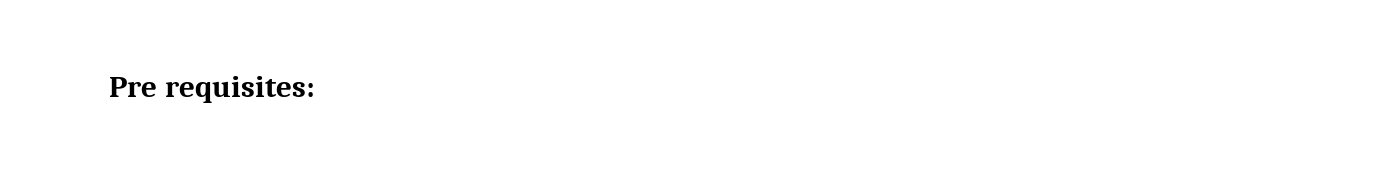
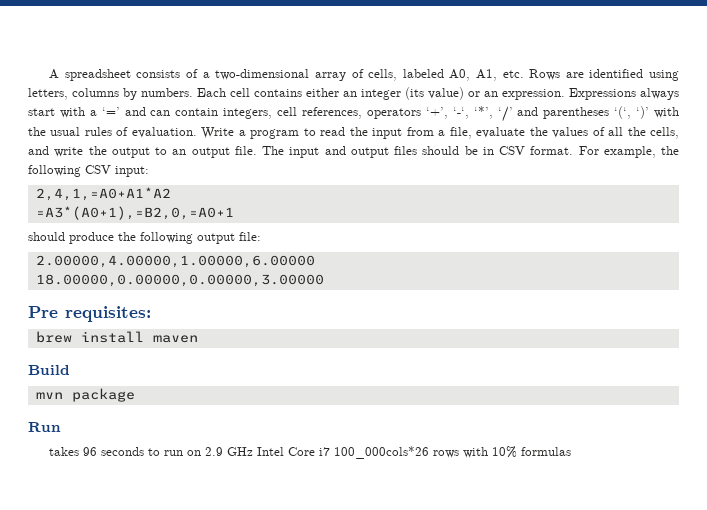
+ A spreadsheet consists of a two-dimensional array of cells, labeled A0, A1, etc. Rows are identified using letters, columns by numbers. Each cell contains either an integer (its value) or an expression. Expressions always start with a ‘=’ and can contain integers, cell references, operators ‘+’, ‘-‘, ‘*’, ‘/’ and parentheses ‘(‘, ‘)’ with the usual rules of evaluation. Write a program to read the input from a file, evaluate the values of all the cells, and write the output to an output file. The input and output files should be in CSV format. For example, the following CSV input:
+ 2,4,1,=A0+A1*A2
+ =A3*(A0+1),=B2,0,=A0+1
+ should produce the following output file:
+ 2.00000,4.00000,1.00000,6.00000
+ 18.00000,0.00000,0.00000,3.00000
  Pre requisites:
+ brew install maven
+ Build
+ mvn package
+ Run
+ takes 96 seconds to run on 2.9 GHz Intel Core i7 100_000cols*26 rows with 10% formulas

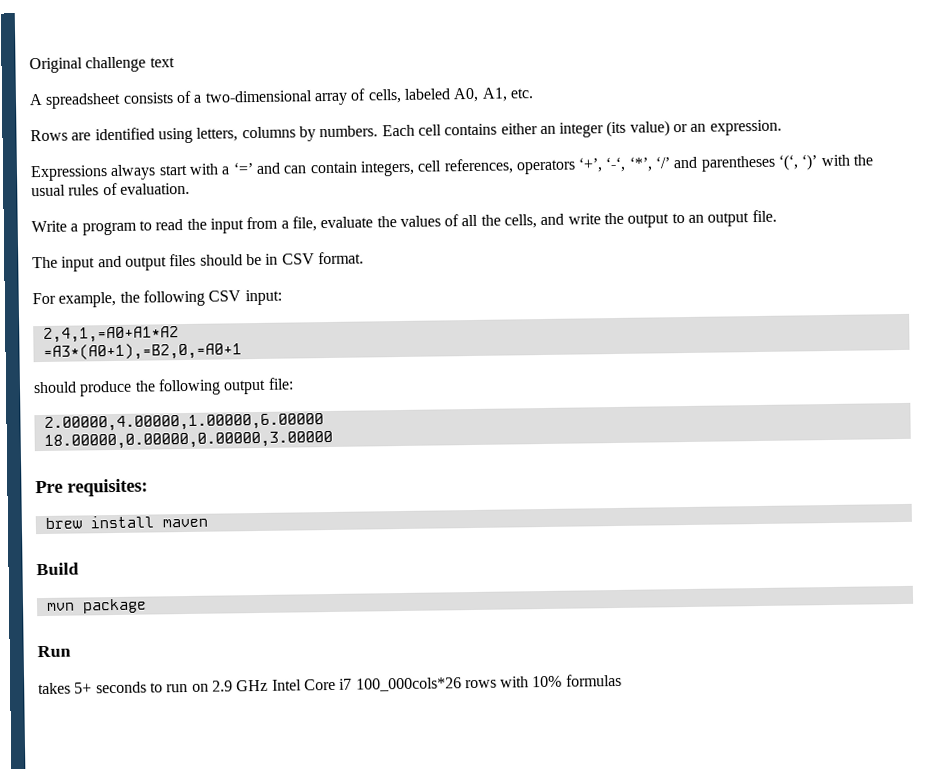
+ Original challenge text
- A spreadsheet consists of a two-dimensional array of cells, labeled A0, A1, etc. Rows are identified using letters, columns by numbers.
+ A spreadsheet consists of a two-dimensional array of cells, labeled A0, A1, etc.
+ Rows are identified using letters, columns by numbers.
- Each cell contains either an integer (its value) or an expression. Expressions always start with a ‘=’ and can contain integers, cell references, operators ‘+’, ‘-‘, ‘*’, ‘/’ and parentheses ‘(‘, ‘)’ with the usual rules of evaluation. Write a program to read the input from a file, evaluate the values of all the cells, and write the output to an output file. The input and output files should be in CSV format. For example, the following CSV input:
+ Each cell contains either an integer (its value) or an expression.
+ Expressions always start with a ‘=’ and can contain integers, cell references, operators ‘+’, ‘-‘, ‘*’, ‘/’ and parentheses ‘(‘, ‘)’ with the usual rules of evaluation.
+ Write a program to read the input from a file, evaluate the values of all the cells, and write the output to an output file.
+ The input and output files should be in CSV format.
+ For example, the following CSV input:
- takes 96 seconds to run on 2.9 GHz Intel Core i7 100_000cols*26 rows with 10% formulas
+ takes 5+ seconds to run on 2.9 GHz Intel Core i7 100_000cols*26 rows with 10% formulas

